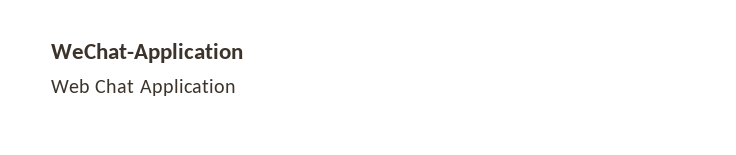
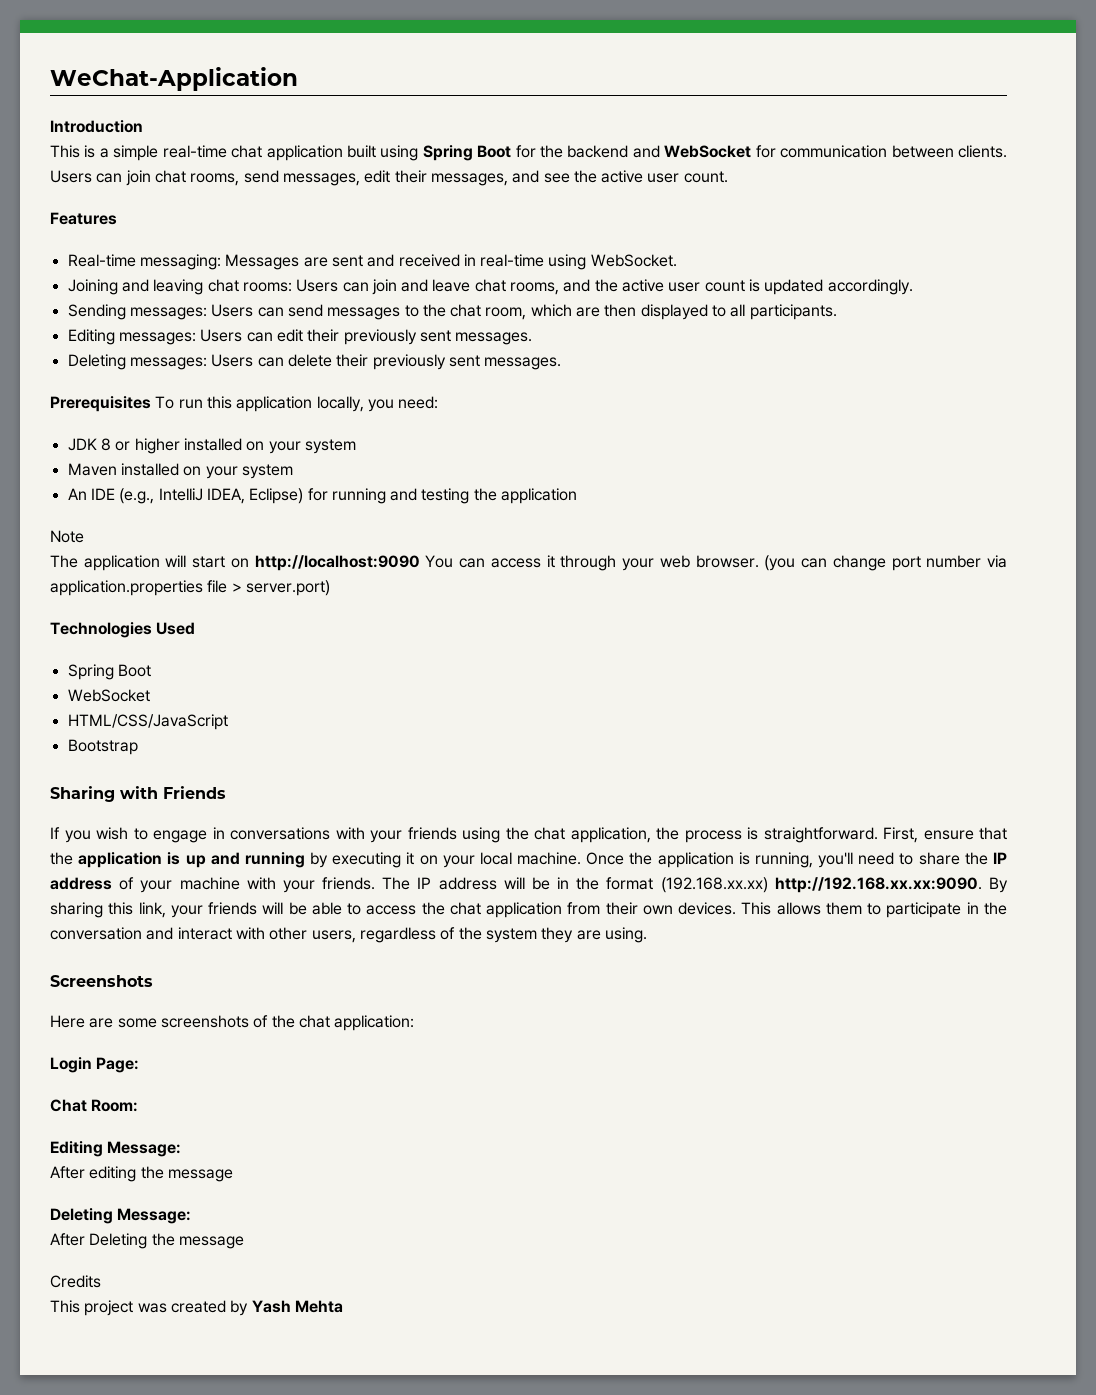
- Web Chat Application
+ Introduction
+ This is a simple real-time chat application built using Spring Boot for the backend and WebSocket for communication between clients. Users can join chat rooms, send messages, edit their messages, and see the active user count.
+ Features
+ Real-time messaging: Messages are sent and received in real-time using WebSocket.
+ Joining and leaving chat rooms: Users can join and leave chat rooms, and the active user count is updated accordingly.
+ Sending messages: Users can send messages to the chat room, which are then displayed to all participants.
+ Editing messages: Users can edit their previously sent messages.
+ Deleting messages: Users can delete their previously sent messages.
+ Prerequisites To run this application locally, you need:
+ JDK 8 or higher installed on your system
+ Maven installed on your system
+ An IDE (e.g., IntelliJ IDEA, Eclipse) for running and testing the application
+ Note
+ The application will start on http://localhost:9090 You can access it through your web browser. (you can change port number via application.properties file > server.port)
+ Technologies Used
+ Spring Boot
+ WebSocket
+ HTML/CSS/JavaScript
+ Bootstrap
+ Sharing with Friends
+ If you wish to engage in conversations with your friends using the chat application, the process is straightforward. First, ensure that the application is up and running by executing it on your local machine. Once the application is running, you'll need to share the IP address of your machine with your friends. The IP address will be in the format (192.168.xx.xx) http://192.168.xx.xx:9090. By sharing this link, your friends will be able to access the chat application from their own devices. This allows them to participate in the conversation and interact with other users, regardless of the system they are using.
+ Screenshots
+ Here are some screenshots of the chat application:
+ Login Page:
+ Chat Room:
+ Editing Message:
+ After editing the message
+ Deleting Message:
+ After Deleting the message
+ Credits
+ This project was created by Yash Mehta

